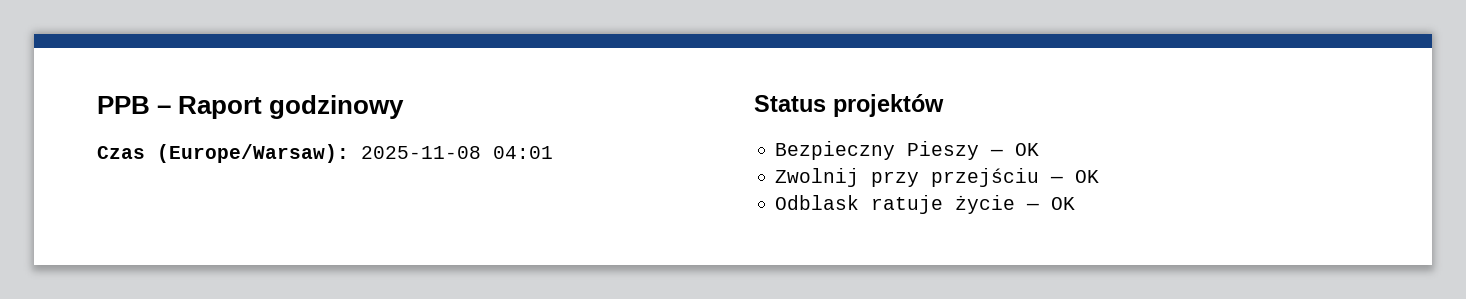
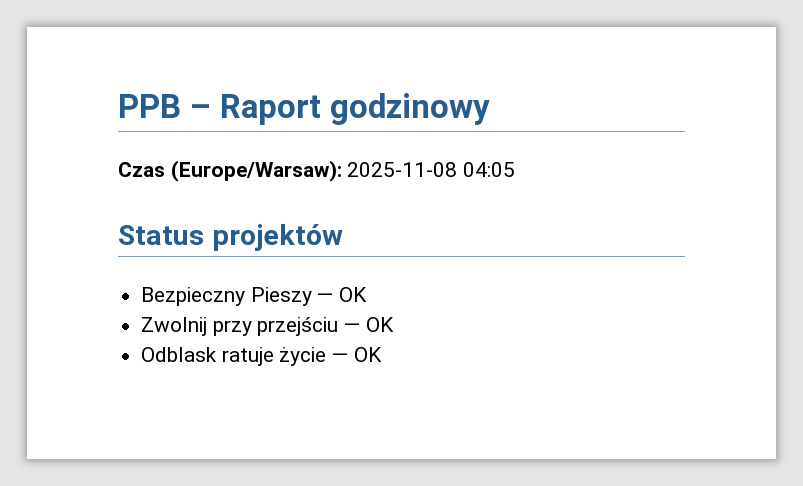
- Czas (Europe/Warsaw): 2025-11-08 04:01
+ Czas (Europe/Warsaw): 2025-11-08 04:05

